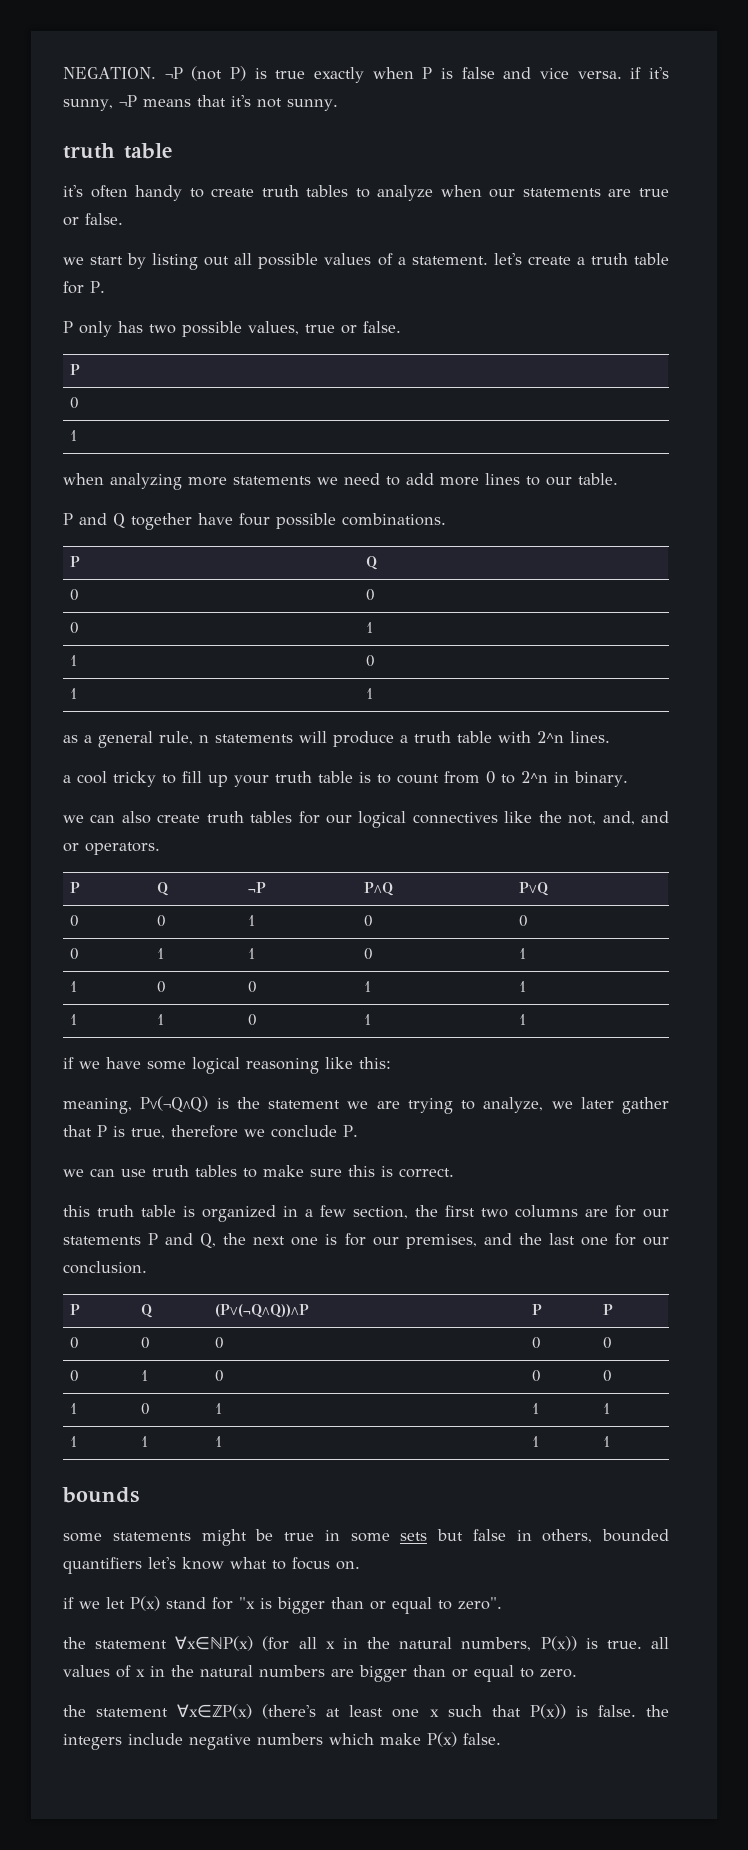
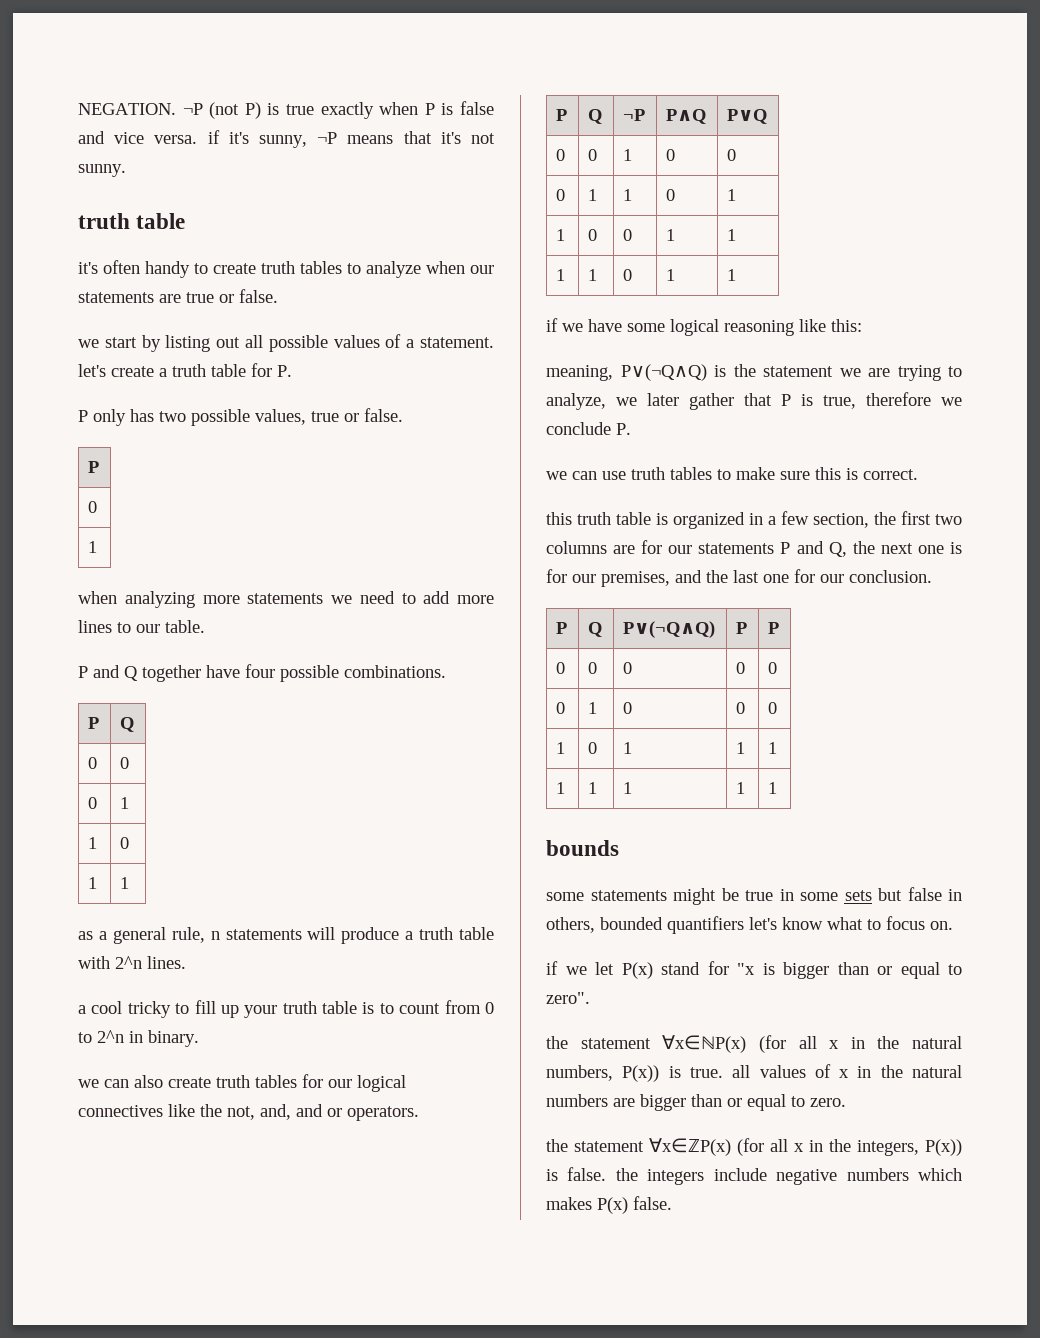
- P | Q | (P∨(¬Q∧Q))∧P | P | P
+ P | Q | P∨(¬Q∧Q) | P | P
- the statement ∀x∈ℤP(x) (there's at least one x such that P(x)) is false. the integers include negative numbers which make P(x) false.
+ the statement ∀x∈ℤP(x) (for all x in the integers, P(x)) is false. the integers include negative numbers which makes P(x) false.

